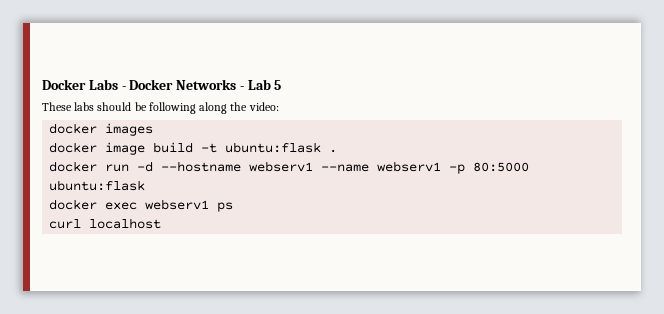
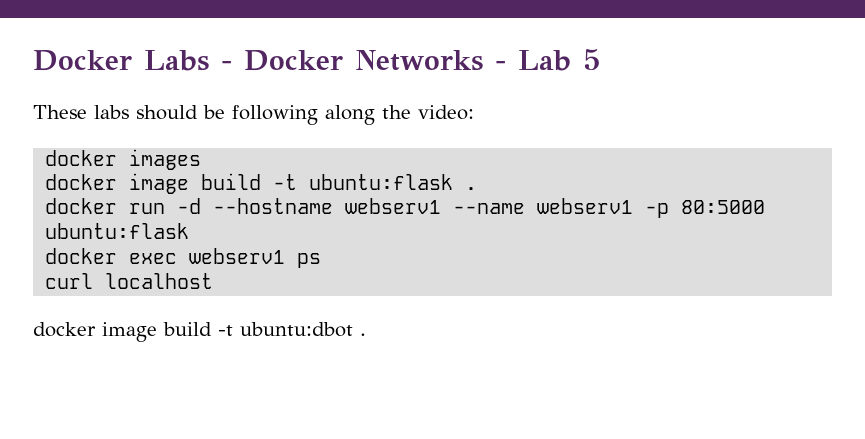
+ docker image build -t ubuntu:dbot .

